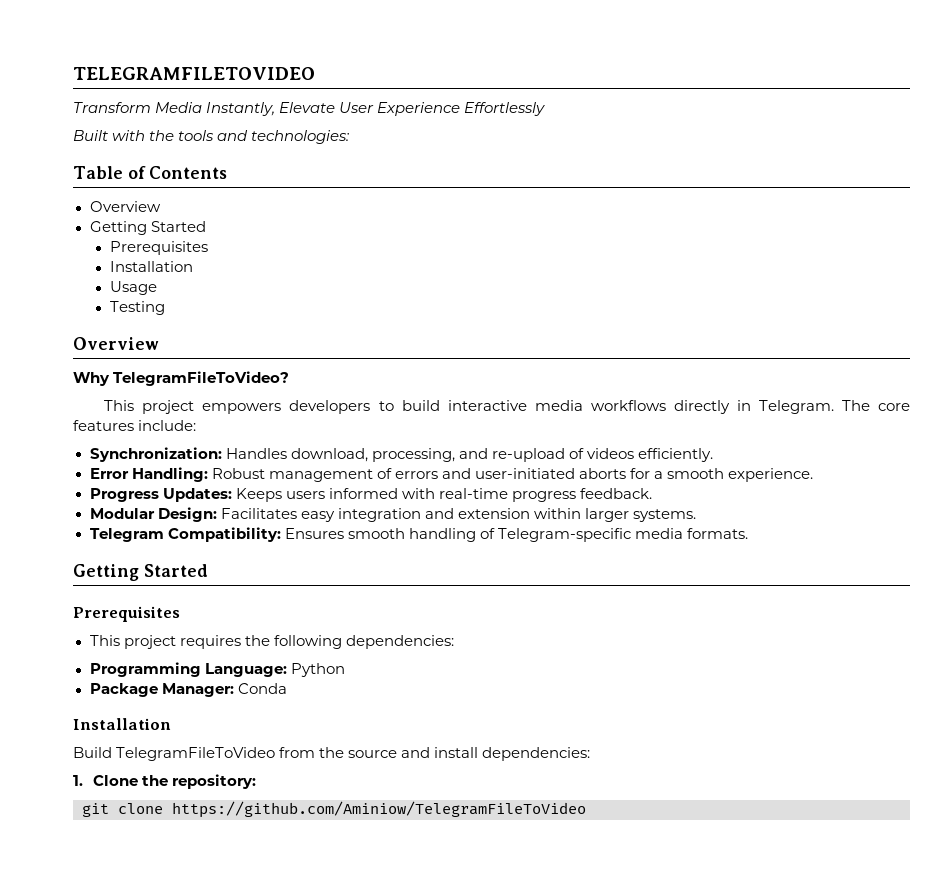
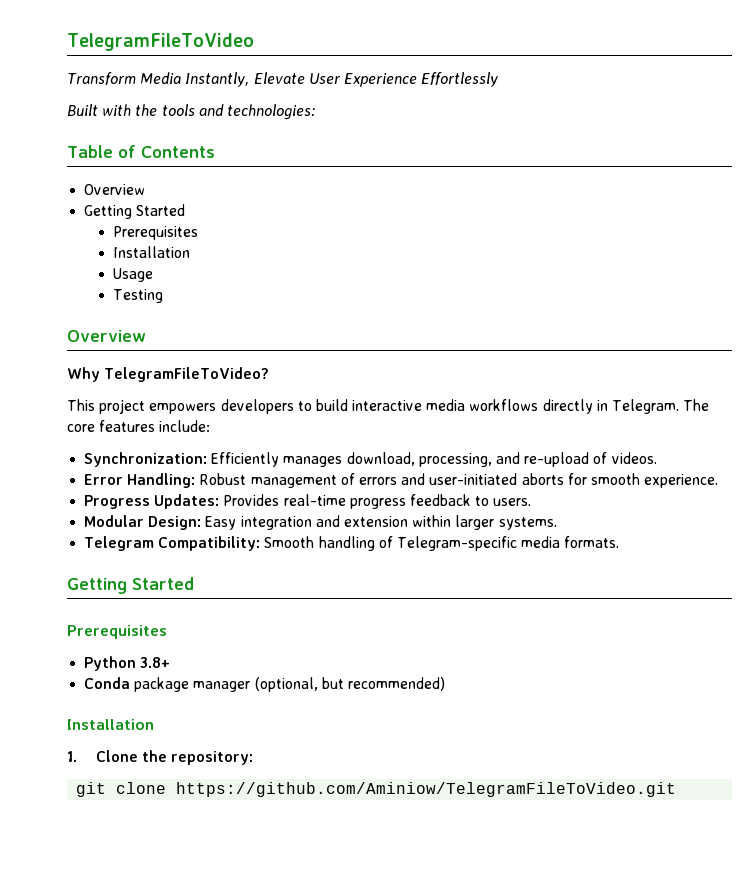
- TELEGRAMFILETOVIDEO
+ TelegramFileToVideo
- Synchronization: Handles download, processing, and re-upload of videos efficiently.
+ Synchronization: Efficiently manages download, processing, and re-upload of videos.
- Error Handling: Robust management of errors and user-initiated aborts for a smooth experience.
+ Error Handling: Robust management of errors and user-initiated aborts for smooth experience.
- Progress Updates: Keeps users informed with real-time progress feedback.
+ Progress Updates: Provides real-time progress feedback to users.
- Modular Design: Facilitates easy integration and extension within larger systems.
+ Modular Design: Easy integration and extension within larger systems.
- Telegram Compatibility: Ensures smooth handling of Telegram-specific media formats.
+ Telegram Compatibility: Smooth handling of Telegram-specific media formats.
- This project requires the following dependencies:
- Programming Language: Python
- Package Manager: Conda
+ Python 3.8+
+ Conda package manager (optional, but recommended)
  Installation
- Build TelegramFileToVideo from the source and install dependencies:
- git clone https://github.com/Aminiow/TelegramFileToVideo
+ git clone https://github.com/Aminiow/TelegramFileToVideo.git

